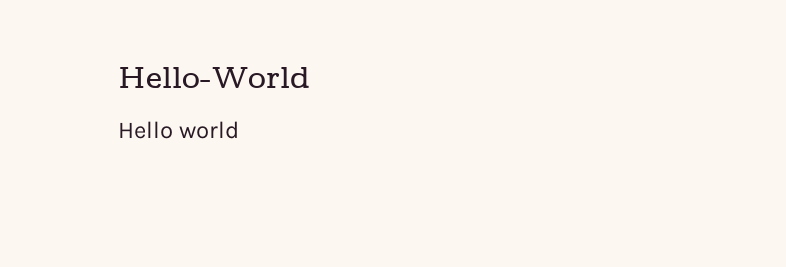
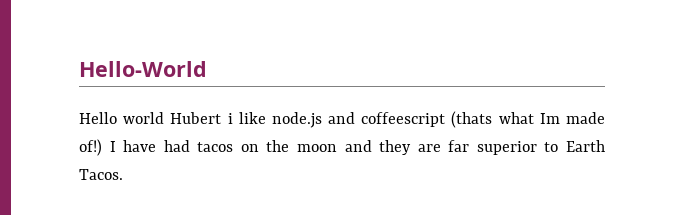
- Hello world
+ Hello world Hubert i like node.js and coffeescript (thats what Im made of!) I have had tacos on the moon and they are far superior to Earth Tacos.

